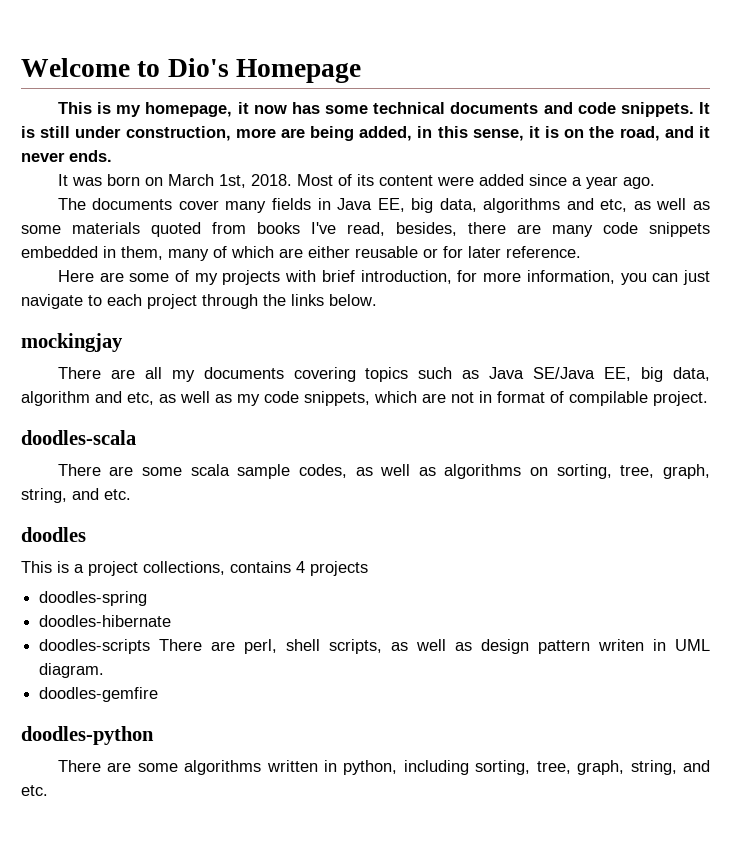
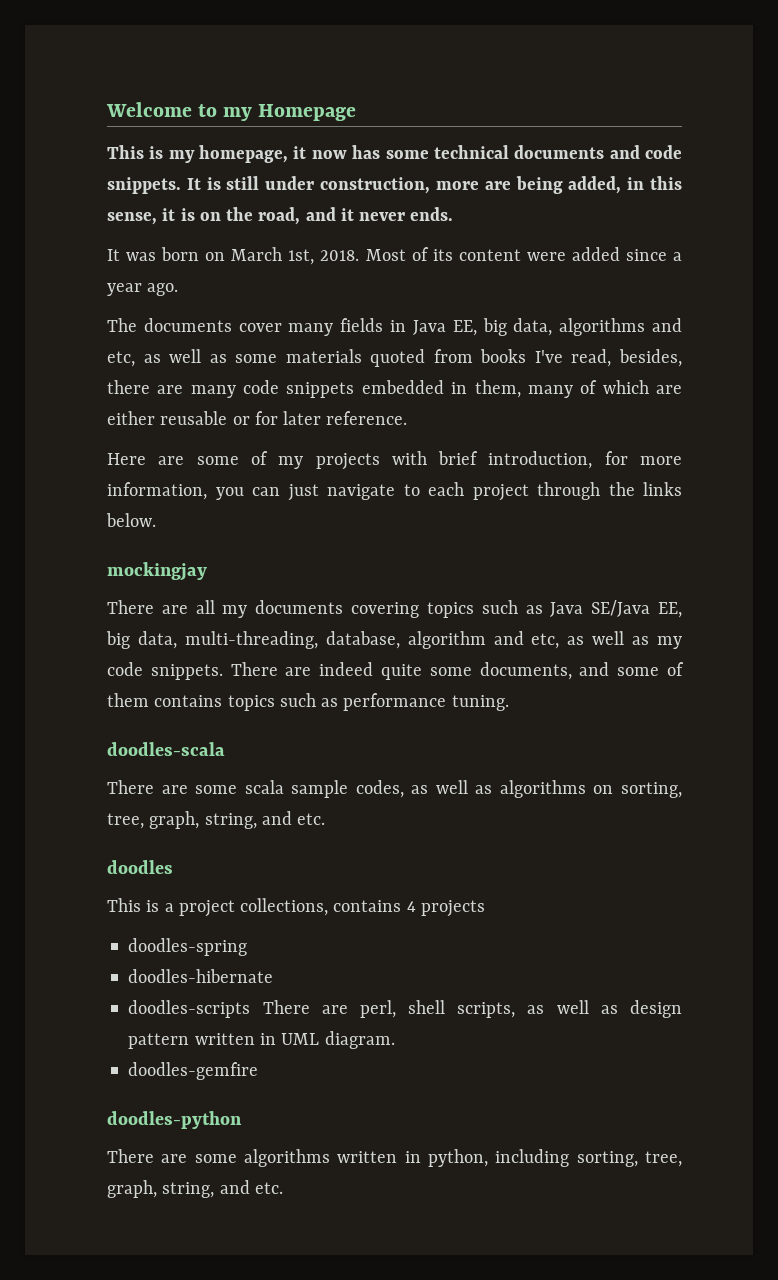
- Welcome to Dio's Homepage
+ Welcome to my Homepage
- There are all my documents covering topics such as Java SE/Java EE, big data, algorithm and etc, as well as my code snippets, which are not in format of compilable project.
+ There are all my documents covering topics such as Java SE/Java EE, big data, multi-threading, database, algorithm and etc, as well as my code snippets. There are indeed quite some documents, and some of them contains topics such as performance tuning.
- doodles-scripts There are perl, shell scripts, as well as design pattern writen in UML diagram.
+ doodles-scripts There are perl, shell scripts, as well as design pattern written in UML diagram.

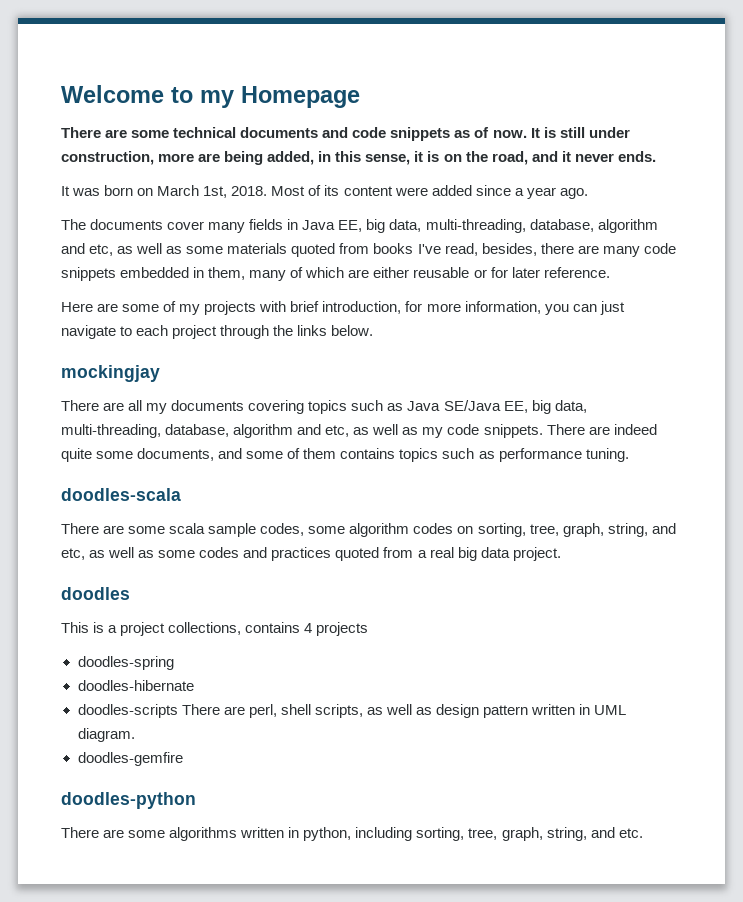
- This is my homepage, it now has some technical documents and code snippets.
+ There are some technical documents and code snippets as of now.
- The documents cover many fields in Java EE, big data, algorithms and etc, as well as some materials quoted from books I've read, besides, there are many code snippets embedded in them, many of which are either reusable or for later reference.
+ The documents cover many fields in Java EE, big data, multi-threading, database, algorithm and etc, as well as some materials quoted from books I've read, besides, there are many code snippets embedded in them, many of which are either reusable or for later reference.
- There are some scala sample codes, as well as algorithms on sorting, tree, graph, string, and etc.
+ There are some scala sample codes, some algorithm codes on sorting, tree, graph, string, and etc, as well as some codes and practices quoted from a real big data project.

